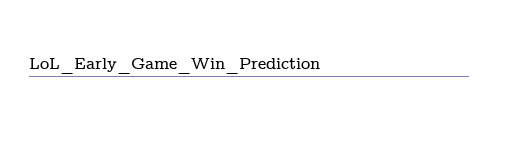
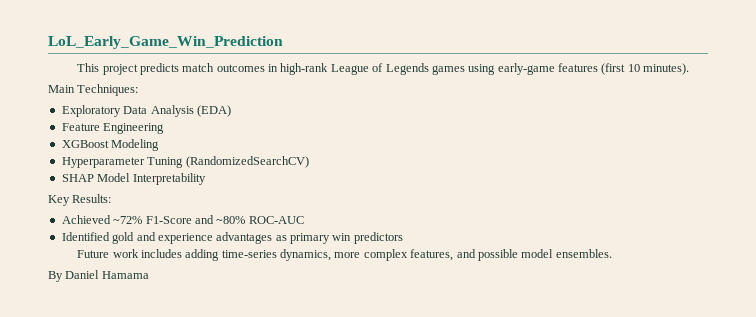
+ This project predicts match outcomes in high-rank League of Legends games using early-game features (first 10 minutes).
+ Main Techniques:
+ Exploratory Data Analysis (EDA)
+ Feature Engineering
+ XGBoost Modeling
+ Hyperparameter Tuning (RandomizedSearchCV)
+ SHAP Model Interpretability
+ Key Results:
+ Achieved ~72% F1-Score and ~80% ROC-AUC
+ Identified gold and experience advantages as primary win predictors
+ Future work includes adding time-series dynamics, more complex features, and possible model ensembles.
+ By Daniel Hamama

